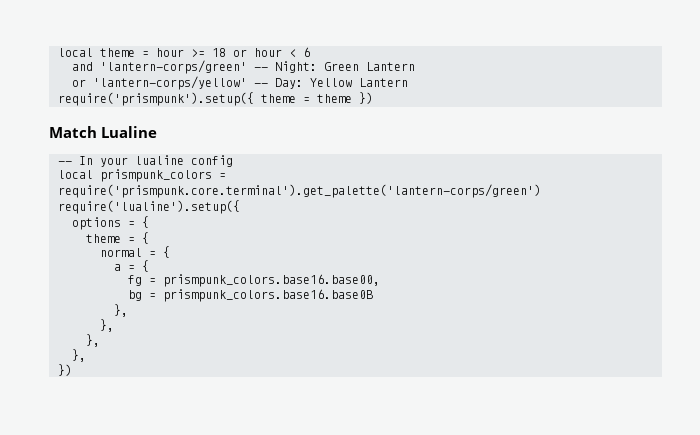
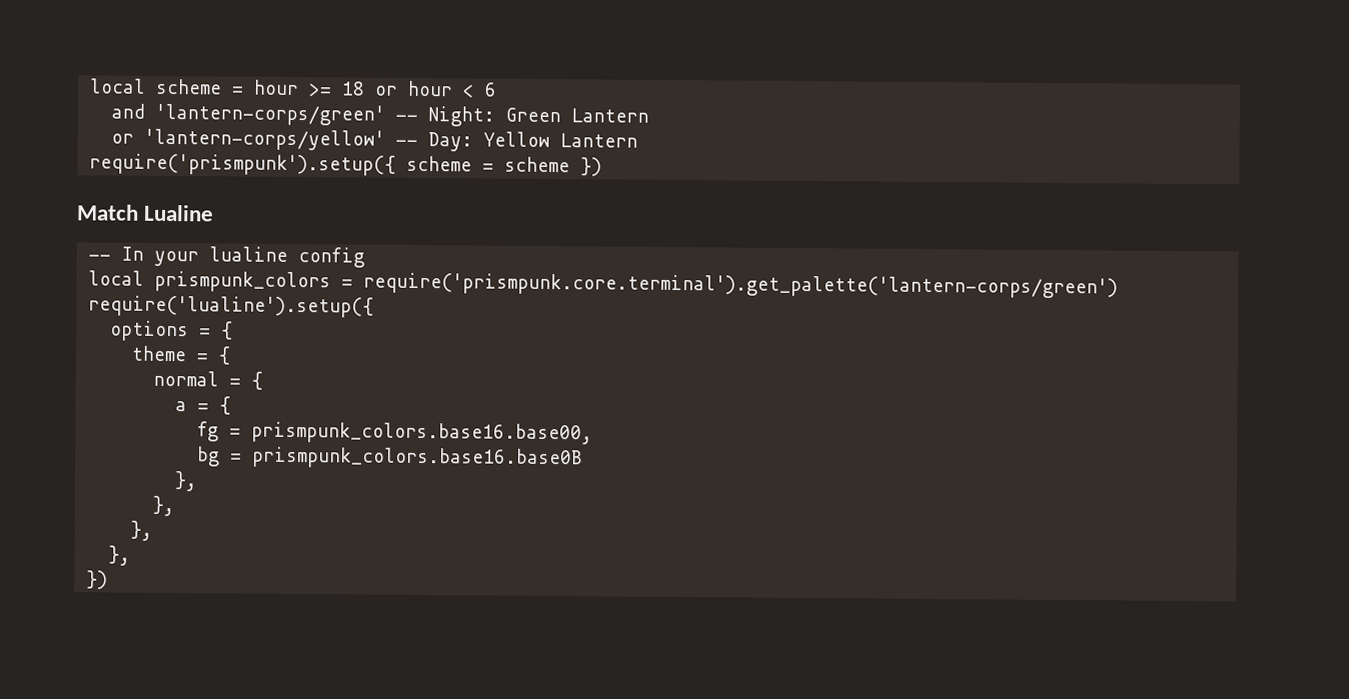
- local theme = hour >= 18 or hour < 6
+ local scheme = hour >= 18 or hour < 6
- require('prismpunk').setup({ theme = theme })
+ require('prismpunk').setup({ scheme = scheme })

